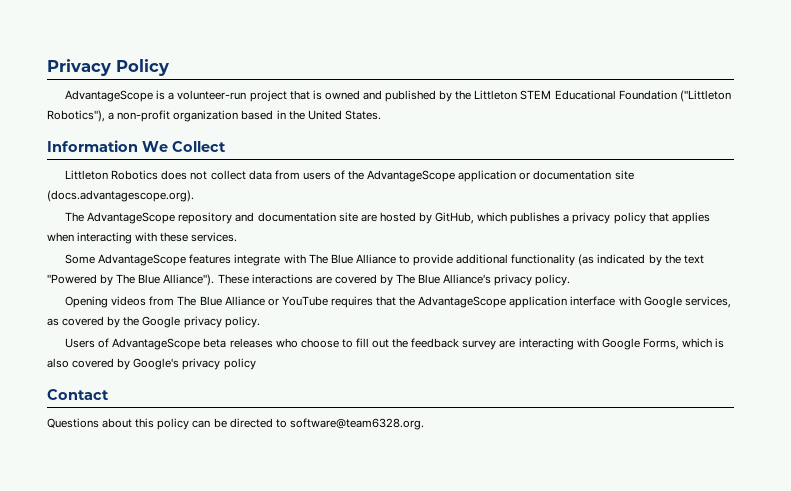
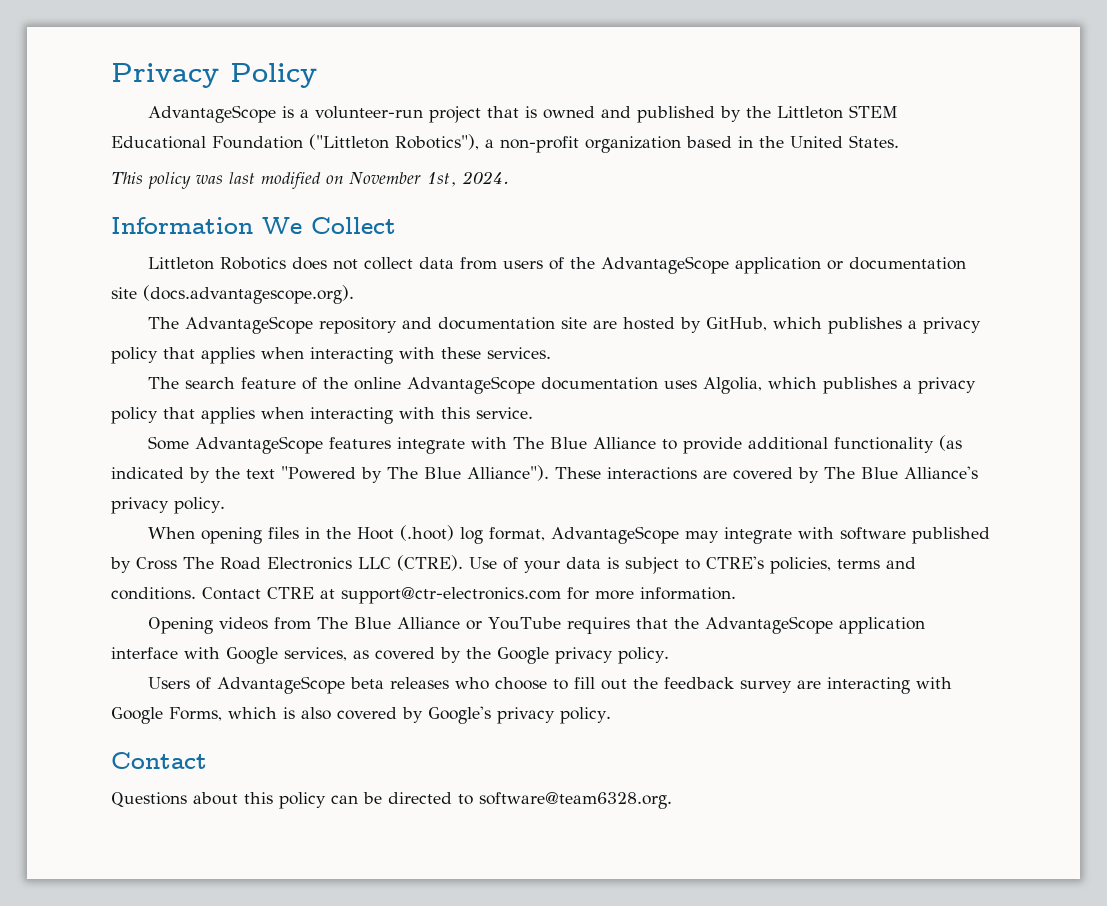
+ This policy was last modified on November 1st, 2024.
+ The search feature of the online AdvantageScope documentation uses Algolia, which publishes a privacy policy that applies when interacting with this service.
+ When opening files in the Hoot (.hoot) log format, AdvantageScope may integrate with software published by Cross The Road Electronics LLC (CTRE). Use of your data is subject to CTRE's policies, terms and conditions. Contact CTRE at support@ctr-electronics.com for more information.
- Users of AdvantageScope beta releases who choose to fill out the feedback survey are interacting with Google Forms, which is also covered by Google's privacy policy
+ Users of AdvantageScope beta releases who choose to fill out the feedback survey are interacting with Google Forms, which is also covered by Google's privacy policy.

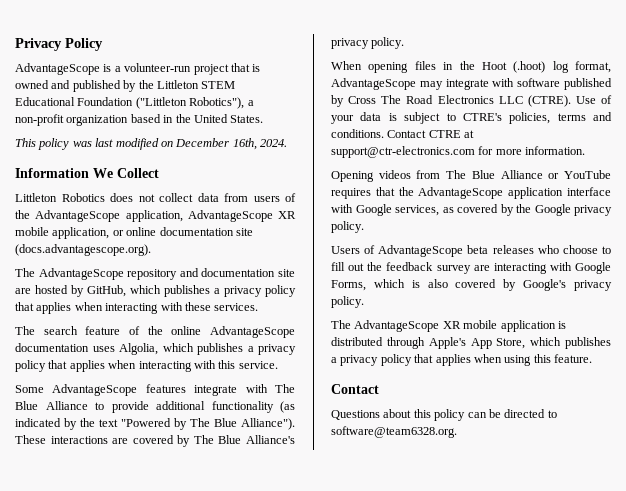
- This policy was last modified on November 1st, 2024.
+ This policy was last modified on December 16th, 2024.
- Littleton Robotics does not collect data from users of the AdvantageScope application or documentation site (docs.advantagescope.org).
+ Littleton Robotics does not collect data from users of the AdvantageScope application, AdvantageScope XR mobile application, or online documentation site (docs.advantagescope.org).
+ The AdvantageScope XR mobile application is distributed through Apple's App Store, which publishes a privacy policy that applies when using this feature.

